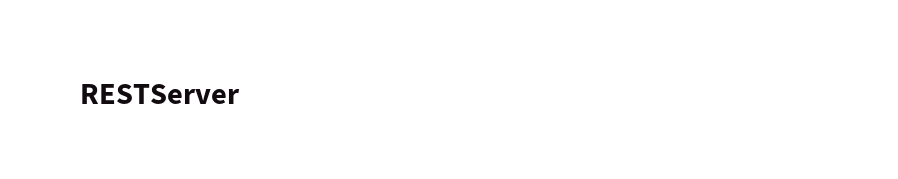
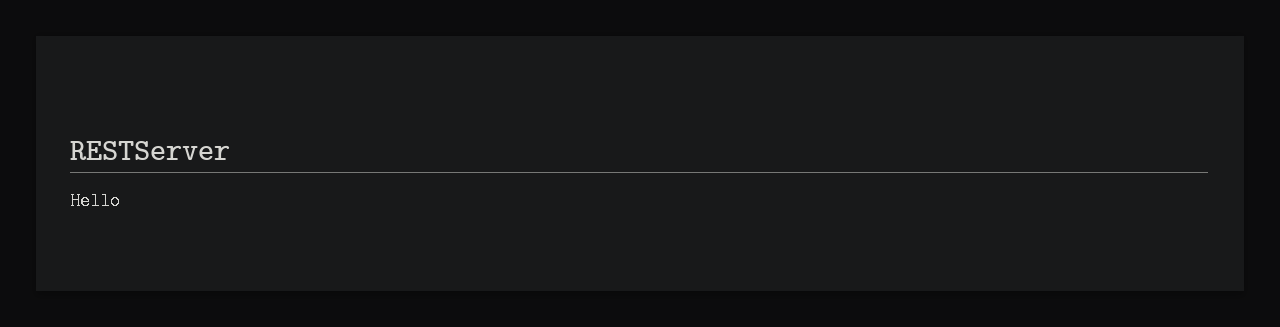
+ Hello

